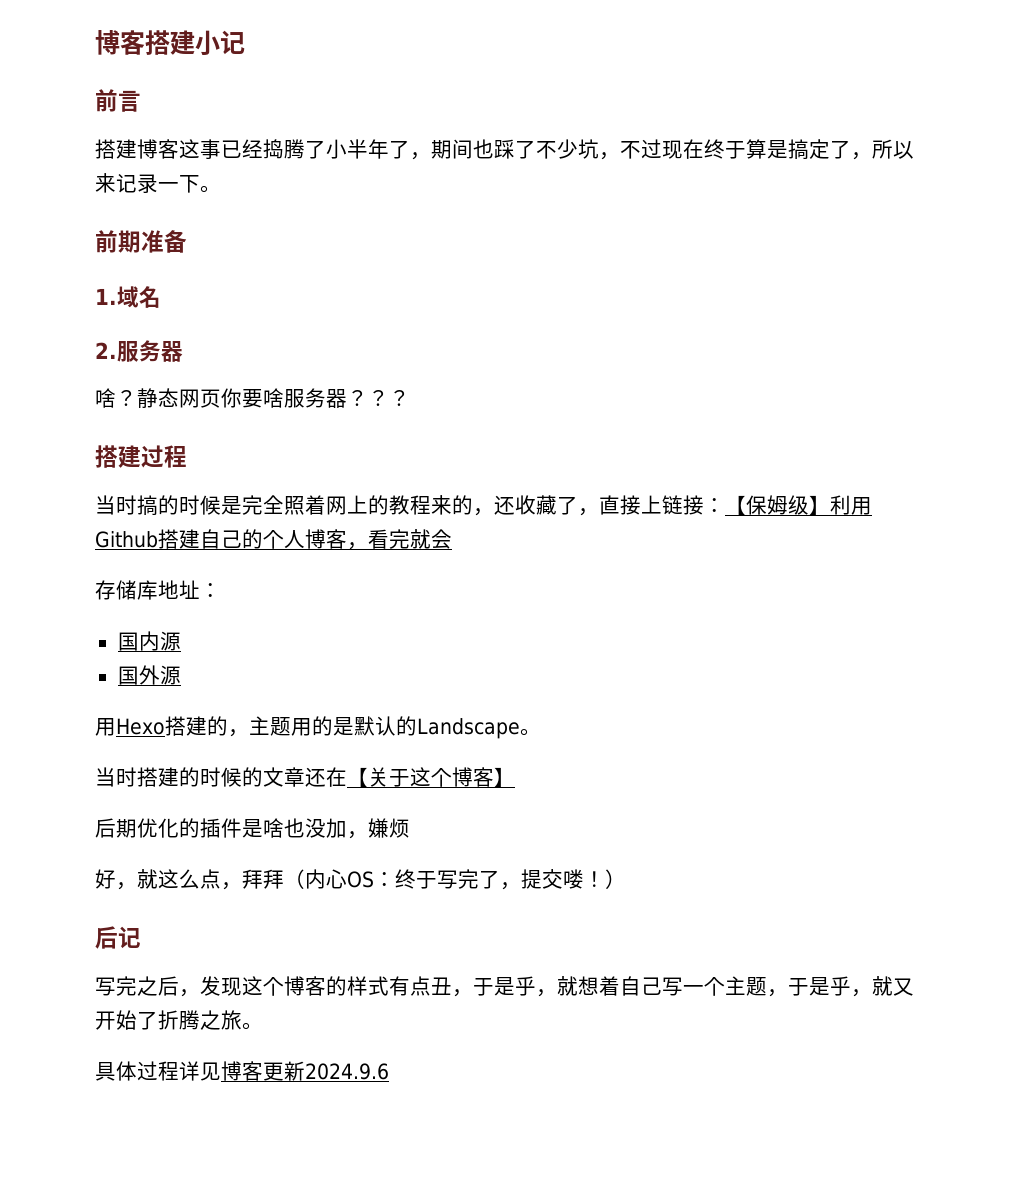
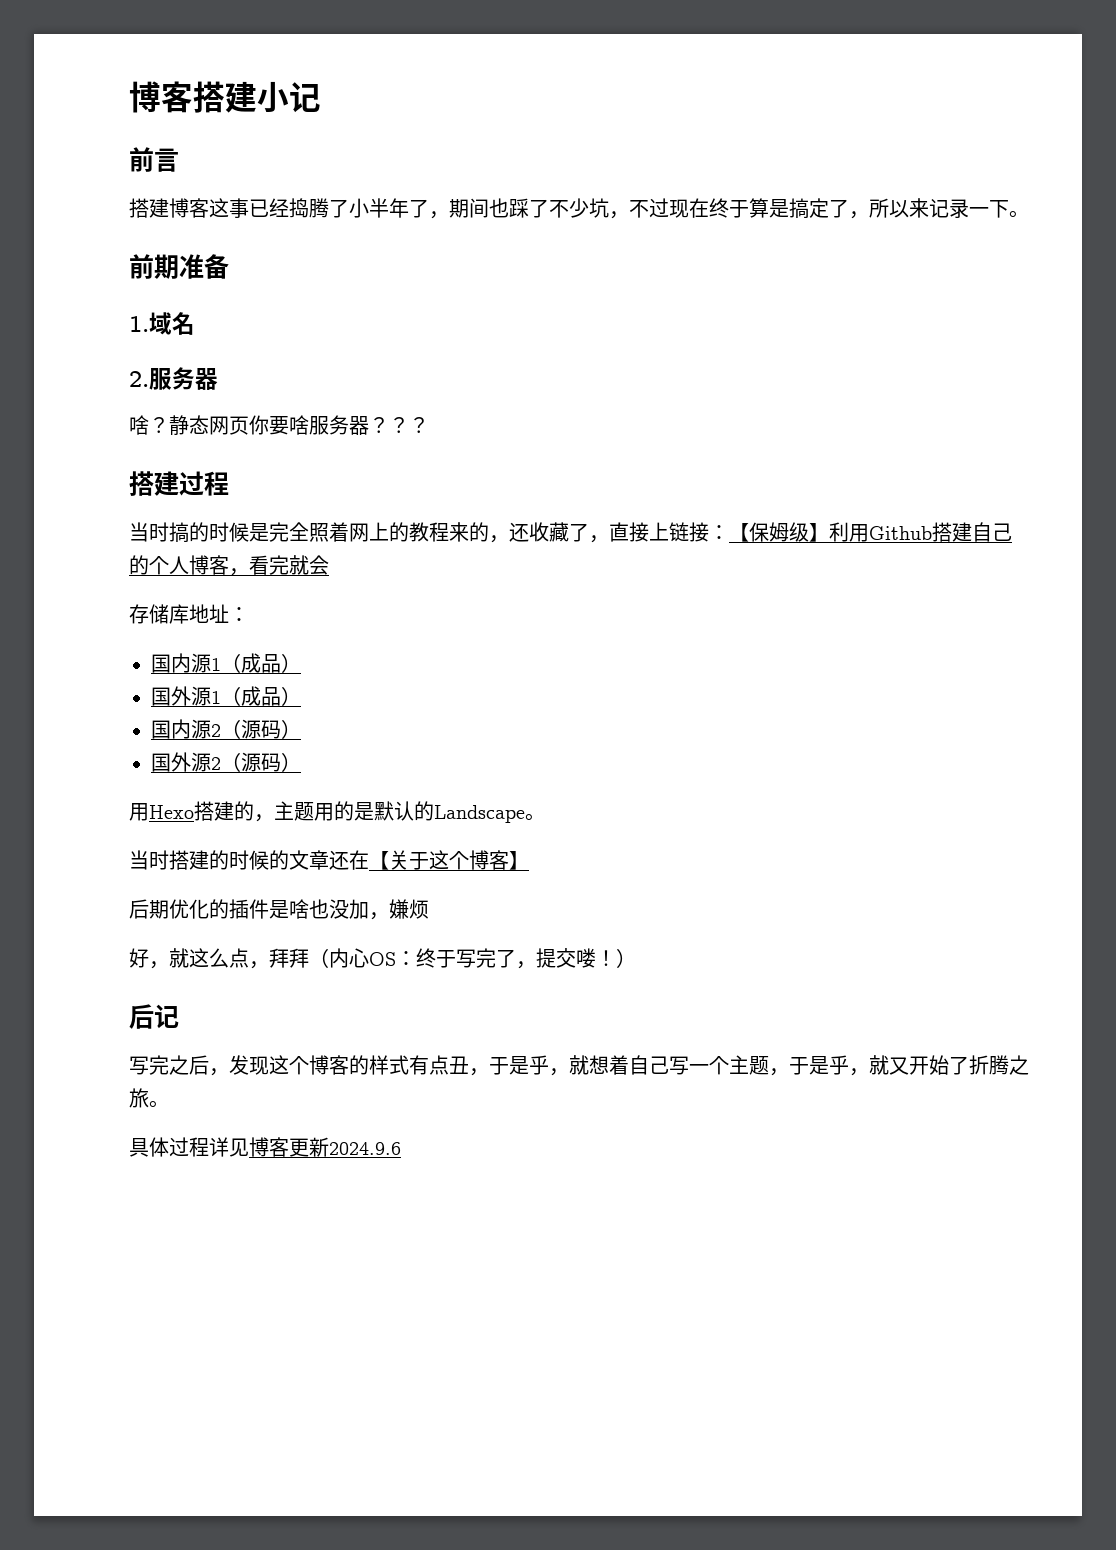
- 国内源
- 国外源
+ 国内源1（成品）
+ 国外源1（成品）
+ 国内源2（源码）
+ 国外源2（源码）

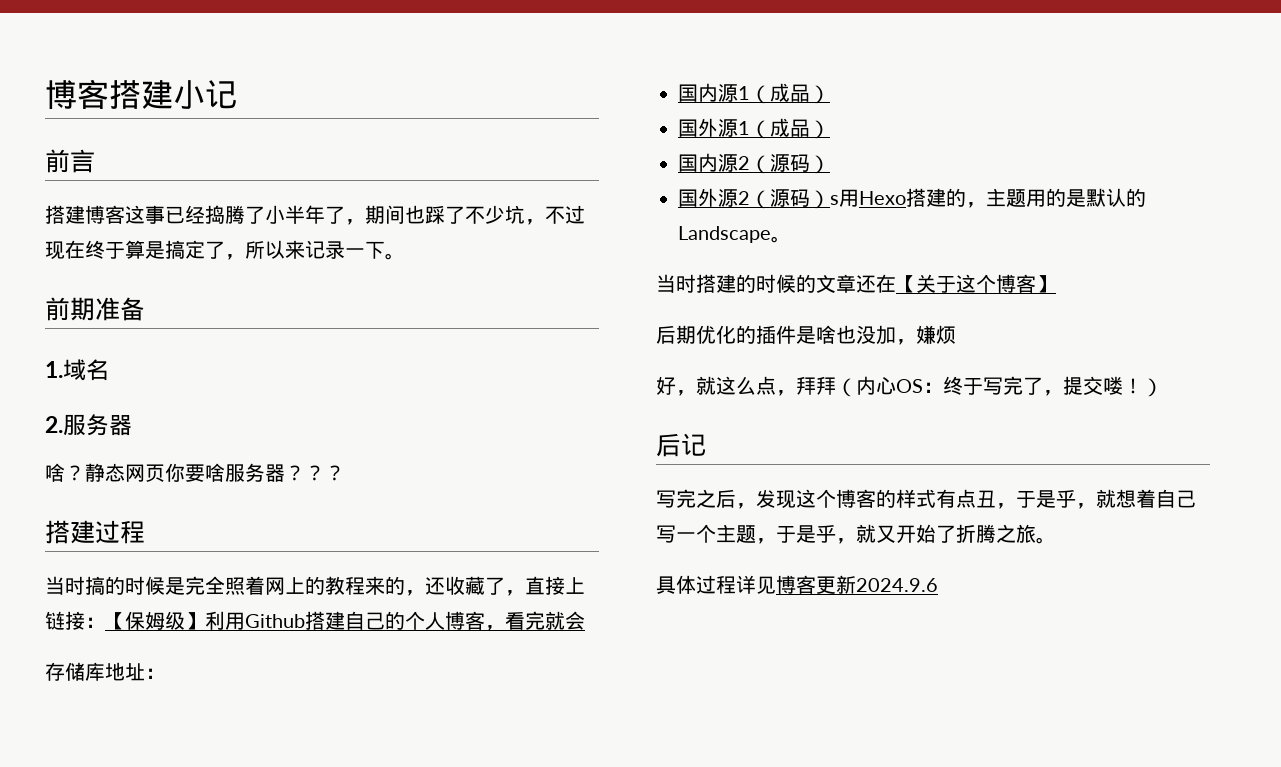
- 国外源2（源码）
- 用Hexo搭建的，主题用的是默认的Landscape。
+ 国外源2（源码）s用Hexo搭建的，主题用的是默认的Landscape。

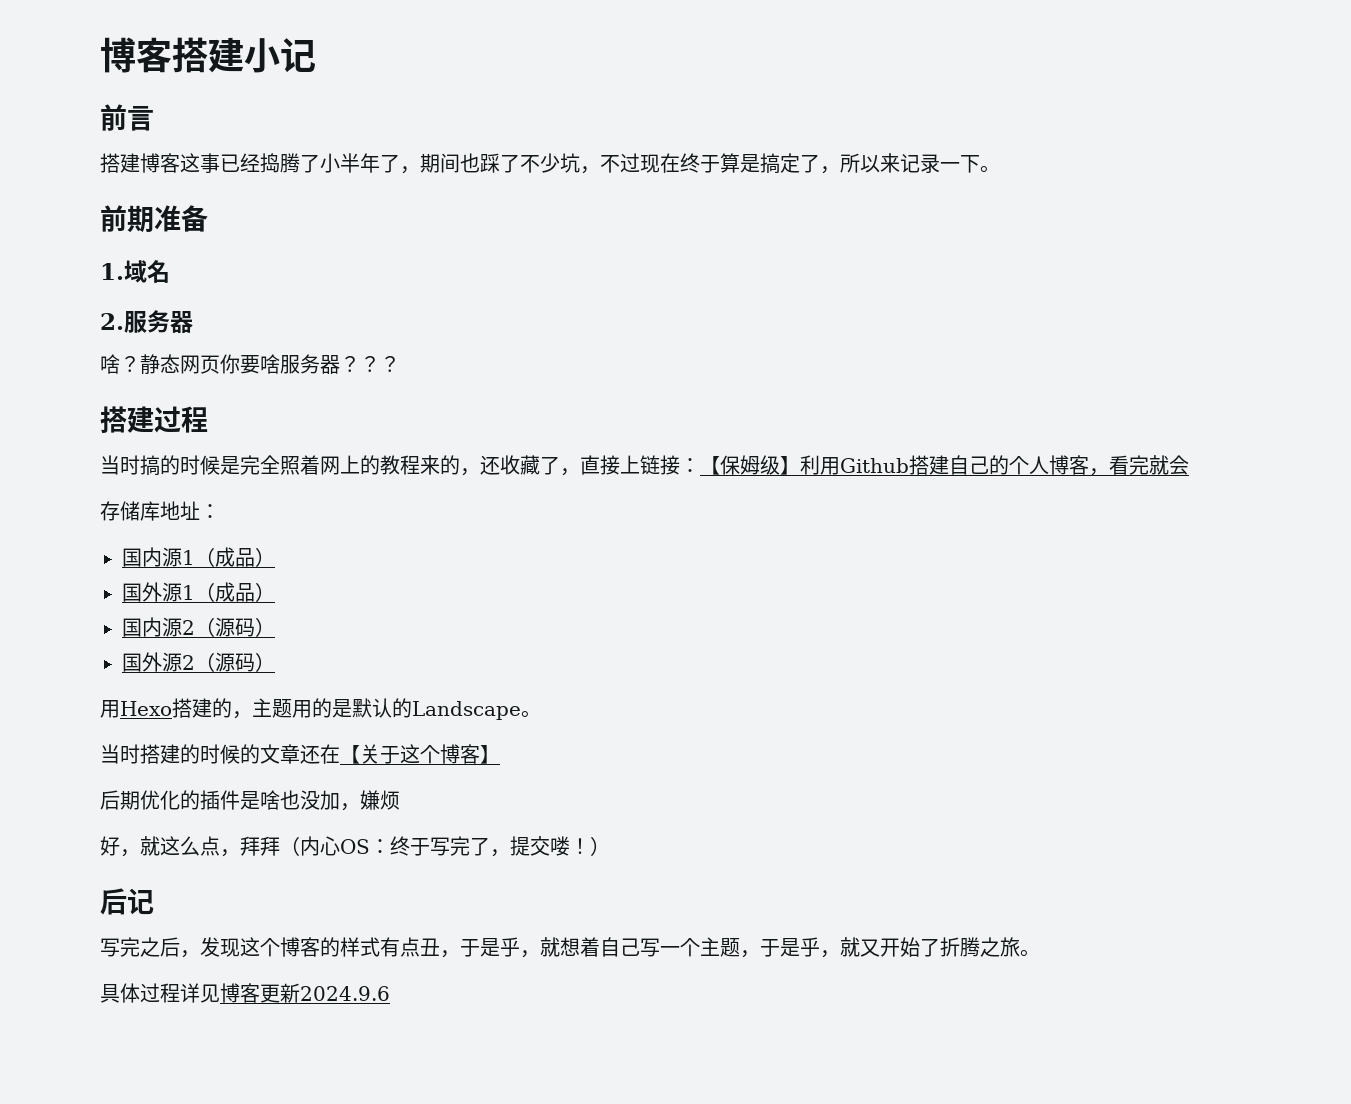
- 国外源2（源码）s用Hexo搭建的，主题用的是默认的Landscape。
+ 国外源2（源码）
+ 用Hexo搭建的，主题用的是默认的Landscape。

